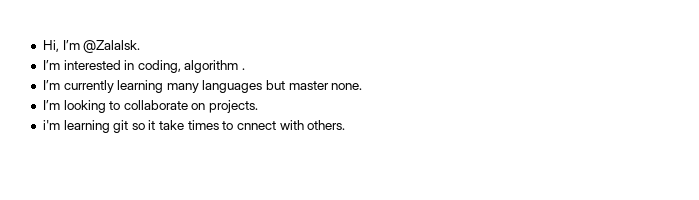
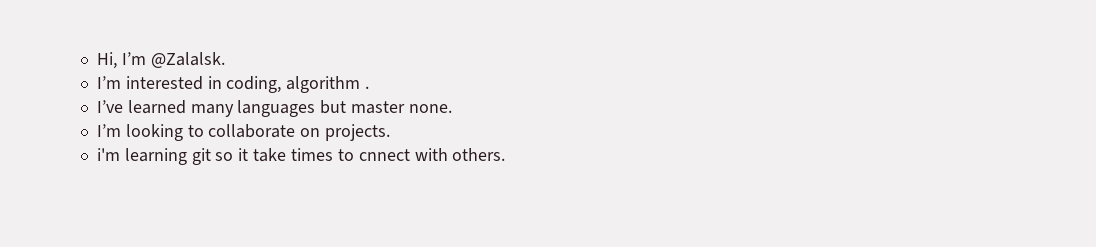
- I’m currently learning many languages but master none.
+ I’ve learned many languages but master none.

